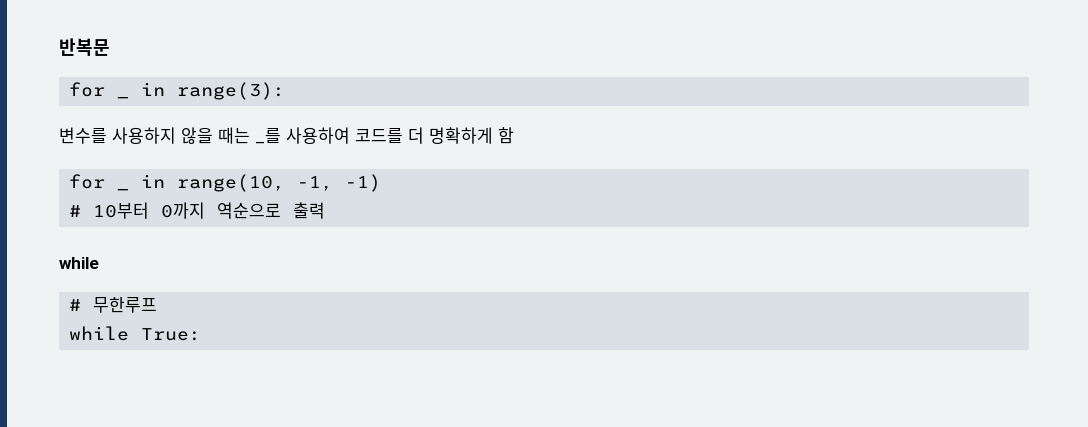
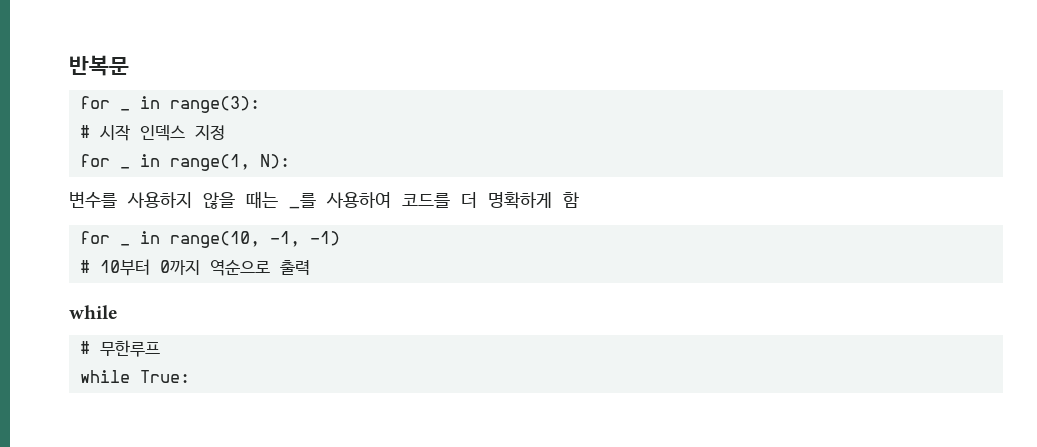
+ # 시작 인덱스 지정
+ for _ in range(1, N):

